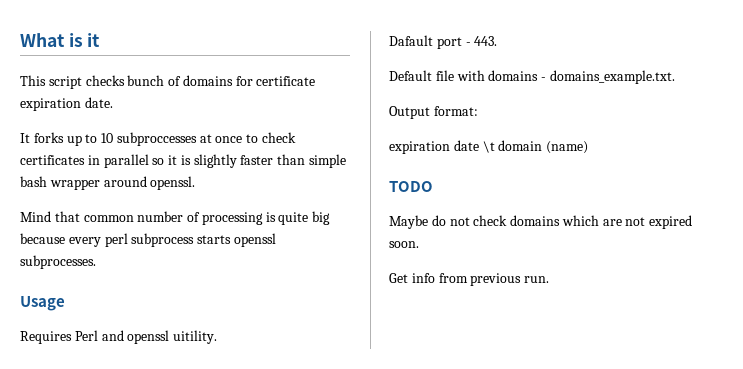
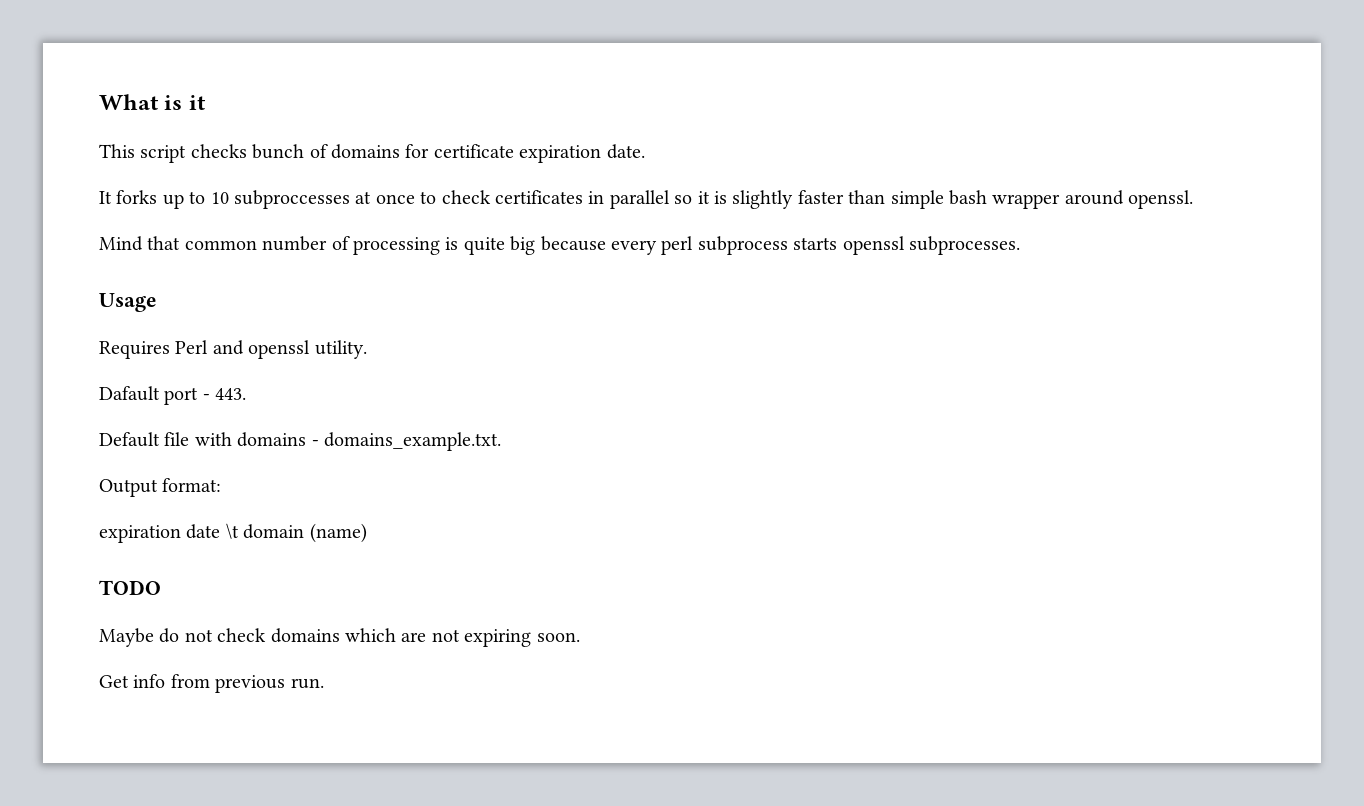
- Requires Perl and openssl uitility.
+ Requires Perl and openssl utility.
- Maybe do not check domains which are not expired soon.
+ Maybe do not check domains which are not expiring soon.

